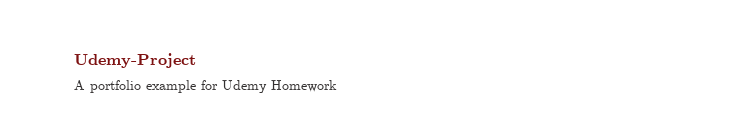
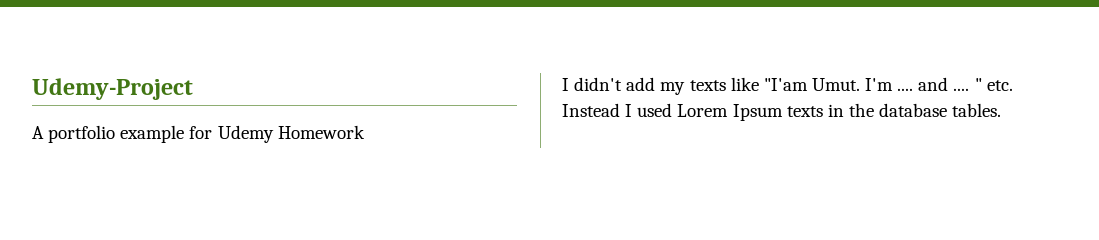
+ I didn't add my texts like "I'am Umut. I'm .... and .... " etc. Instead I used Lorem Ipsum texts in the database tables.

